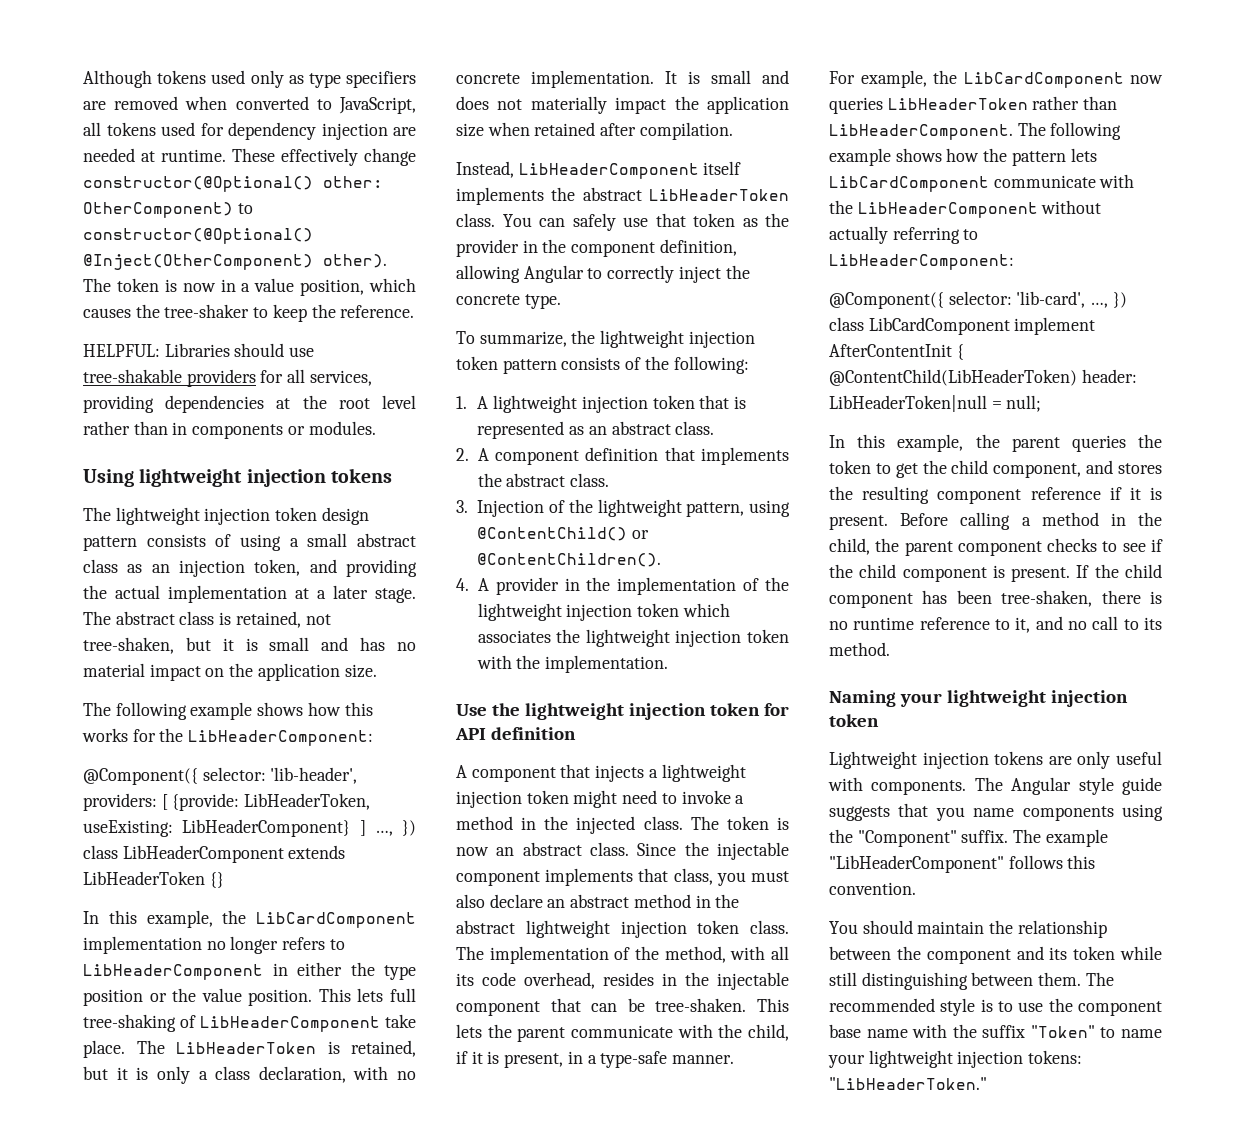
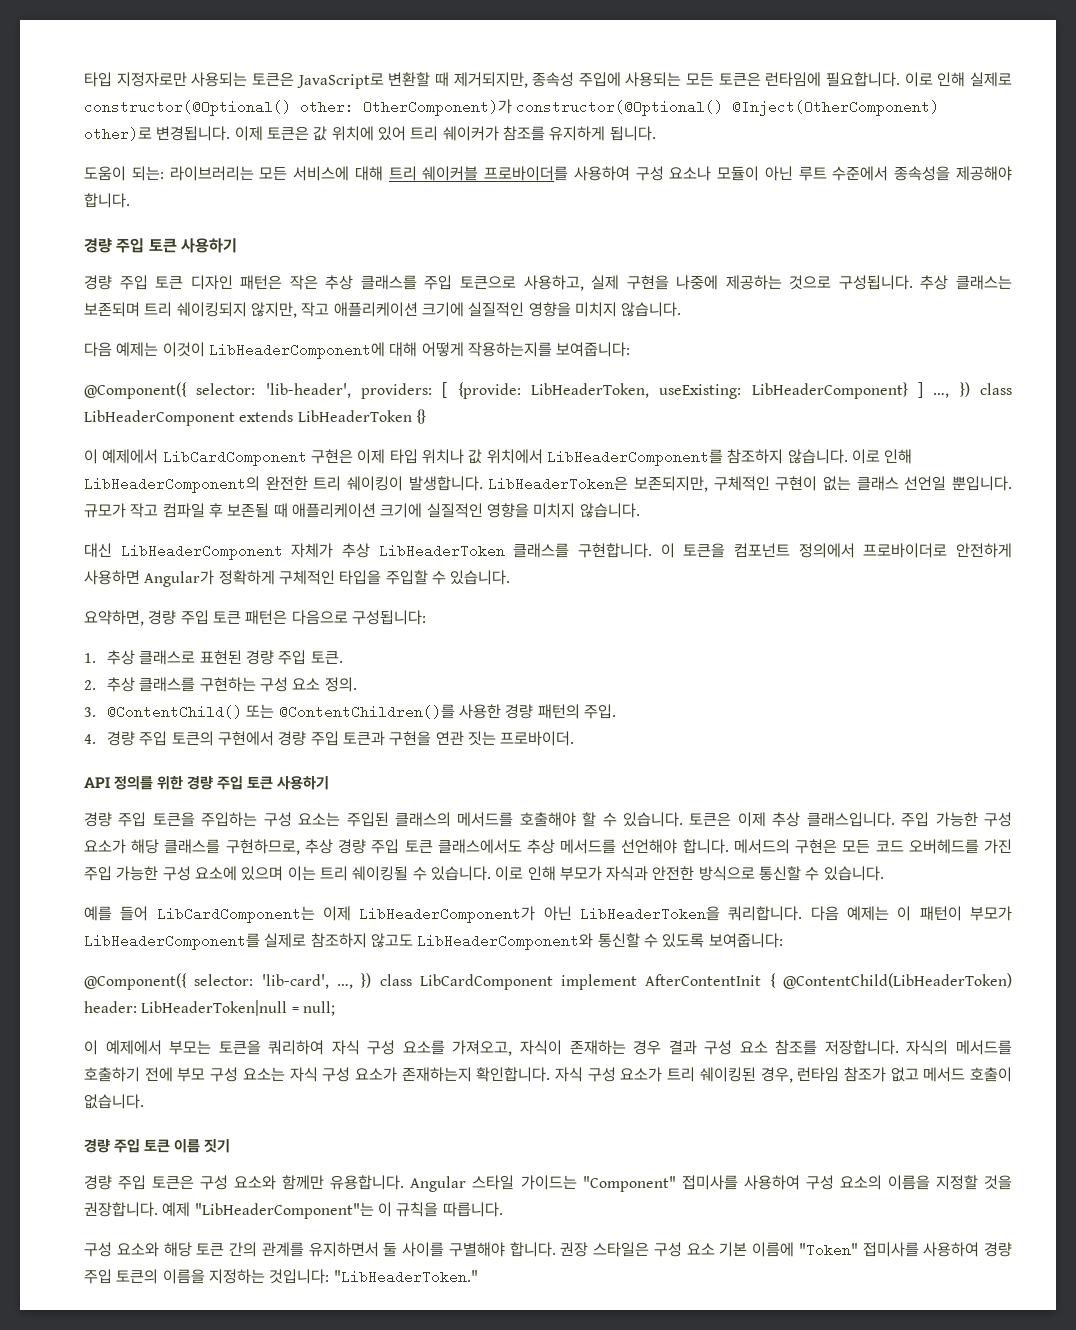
- Although tokens used only as type specifiers are removed when converted to JavaScript, all tokens used for dependency injection are needed at runtime. These effectively change constructor(@Optional() other: OtherComponent) to constructor(@Optional() @Inject(OtherComponent) other). The token is now in a value position, which causes the tree-shaker to keep the reference.
- HELPFUL: Libraries should use tree-shakable providers for all services, providing dependencies at the root level rather than in components or modules.
- Using lightweight injection tokens
- The lightweight injection token design pattern consists of using a small abstract class as an injection token, and providing the actual implementation at a later stage. The abstract class is retained, not tree-shaken, but it is small and has no material impact on the application size.
- The following example shows how this works for the LibHeaderComponent:
+ 타입 지정자로만 사용되는 토큰은 JavaScript로 변환할 때 제거되지만, 종속성 주입에 사용되는 모든 토큰은 런타임에 필요합니다. 이로 인해 실제로 constructor(@Optional() other: OtherComponent)가 constructor(@Optional() @Inject(OtherComponent) other)로 변경됩니다. 이제 토큰은 값 위치에 있어 트리 쉐이커가 참조를 유지하게 됩니다.
+ 도움이 되는: 라이브러리는 모든 서비스에 대해 트리 쉐이커블 프로바이더를 사용하여 구성 요소나 모듈이 아닌 루트 수준에서 종속성을 제공해야 합니다.
+ 경량 주입 토큰 사용하기
+ 경량 주입 토큰 디자인 패턴은 작은 추상 클래스를 주입 토큰으로 사용하고, 실제 구현을 나중에 제공하는 것으로 구성됩니다. 추상 클래스는 보존되며 트리 쉐이킹되지 않지만, 작고 애플리케이션 크기에 실질적인 영향을 미치지 않습니다.
+ 다음 예제는 이것이 LibHeaderComponent에 대해 어떻게 작용하는지를 보여줍니다:
- In this example, the LibCardComponent implementation no longer refers to LibHeaderComponent in either the type position or the value position. This lets full tree-shaking of LibHeaderComponent take place. The LibHeaderToken is retained, but it is only a class declaration, with no concrete implementation. It is small and does not materially impact the application size when retained after compilation.
- Instead, LibHeaderComponent itself implements the abstract LibHeaderToken class. You can safely use that token as the provider in the component definition, allowing Angular to correctly inject the concrete type.
- To summarize, the lightweight injection token pattern consists of the following:
- 1. A lightweight injection token that is represented as an abstract class.
- 2. A component definition that implements the abstract class.
- 3. Injection of the lightweight pattern, using @ContentChild() or @ContentChildren().
- 4. A provider in the implementation of the lightweight injection token which associates the lightweight injection token with the implementation.
- Use the lightweight injection token for API definition
- A component that injects a lightweight injection token might need to invoke a method in the injected class. The token is now an abstract class. Since the injectable component implements that class, you must also declare an abstract method in the abstract lightweight injection token class. The implementation of the method, with all its code overhead, resides in the injectable component that can be tree-shaken. This lets the parent communicate with the child, if it is present, in a type-safe manner.
- For example, the LibCardComponent now queries LibHeaderToken rather than LibHeaderComponent. The following example shows how the pattern lets LibCardComponent communicate with the LibHeaderComponent without actually referring to LibHeaderComponent:
+ 이 예제에서 LibCardComponent 구현은 이제 타입 위치나 값 위치에서 LibHeaderComponent를 참조하지 않습니다. 이로 인해 LibHeaderComponent의 완전한 트리 쉐이킹이 발생합니다. LibHeaderToken은 보존되지만, 구체적인 구현이 없는 클래스 선언일 뿐입니다. 규모가 작고 컴파일 후 보존될 때 애플리케이션 크기에 실질적인 영향을 미치지 않습니다.
+ 대신 LibHeaderComponent 자체가 추상 LibHeaderToken 클래스를 구현합니다. 이 토큰을 컴포넌트 정의에서 프로바이더로 안전하게 사용하면 Angular가 정확하게 구체적인 타입을 주입할 수 있습니다.
+ 요약하면, 경량 주입 토큰 패턴은 다음으로 구성됩니다:
+ 1. 추상 클래스로 표현된 경량 주입 토큰.
+ 2. 추상 클래스를 구현하는 구성 요소 정의.
+ 3. @ContentChild() 또는 @ContentChildren()를 사용한 경량 패턴의 주입.
+ 4. 경량 주입 토큰의 구현에서 경량 주입 토큰과 구현을 연관 짓는 프로바이더.
+ API 정의를 위한 경량 주입 토큰 사용하기
+ 경량 주입 토큰을 주입하는 구성 요소는 주입된 클래스의 메서드를 호출해야 할 수 있습니다. 토큰은 이제 추상 클래스입니다. 주입 가능한 구성 요소가 해당 클래스를 구현하므로, 추상 경량 주입 토큰 클래스에서도 추상 메서드를 선언해야 합니다. 메서드의 구현은 모든 코드 오버헤드를 가진 주입 가능한 구성 요소에 있으며 이는 트리 쉐이킹될 수 있습니다. 이로 인해 부모가 자식과 안전한 방식으로 통신할 수 있습니다.
+ 예를 들어 LibCardComponent는 이제 LibHeaderComponent가 아닌 LibHeaderToken을 쿼리합니다. 다음 예제는 이 패턴이 부모가 LibHeaderComponent를 실제로 참조하지 않고도 LibHeaderComponent와 통신할 수 있도록 보여줍니다:
- In this example, the parent queries the token to get the child component, and stores the resulting component reference if it is present. Before calling a method in the child, the parent component checks to see if the child component is present. If the child component has been tree-shaken, there is no runtime reference to it, and no call to its method.
- Naming your lightweight injection token
- Lightweight injection tokens are only useful with components. The Angular style guide suggests that you name components using the "Component" suffix. The example "LibHeaderComponent" follows this convention.
- You should maintain the relationship between the component and its token while still distinguishing between them. The recommended style is to use the component base name with the suffix "Token" to name your lightweight injection tokens: "LibHeaderToken."
+ 이 예제에서 부모는 토큰을 쿼리하여 자식 구성 요소를 가져오고, 자식이 존재하는 경우 결과 구성 요소 참조를 저장합니다. 자식의 메서드를 호출하기 전에 부모 구성 요소는 자식 구성 요소가 존재하는지 확인합니다. 자식 구성 요소가 트리 쉐이킹된 경우, 런타임 참조가 없고 메서드 호출이 없습니다.
+ 경량 주입 토큰 이름 짓기
+ 경량 주입 토큰은 구성 요소와 함께만 유용합니다. Angular 스타일 가이드는 "Component" 접미사를 사용하여 구성 요소의 이름을 지정할 것을 권장합니다. 예제 "LibHeaderComponent"는 이 규칙을 따릅니다.
+ 구성 요소와 해당 토큰 간의 관계를 유지하면서 둘 사이를 구별해야 합니다. 권장 스타일은 구성 요소 기본 이름에 "Token" 접미사를 사용하여 경량 주입 토큰의 이름을 지정하는 것입니다: "LibHeaderToken."

